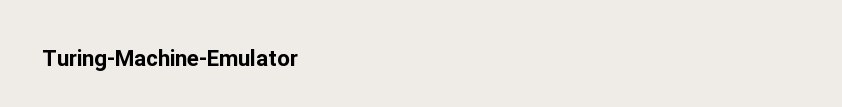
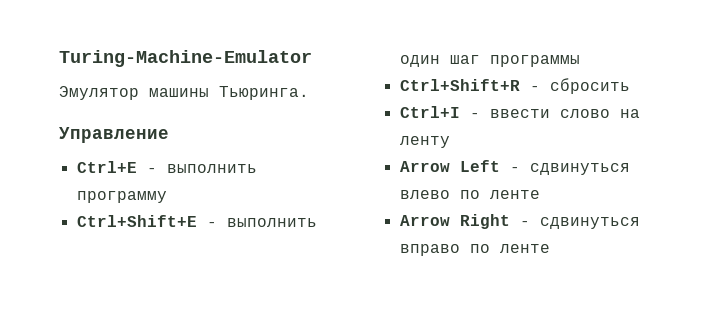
+ Эмулятор машины Тьюринга.
+ Управление
+ Ctrl+E - выполнить программу
+ Ctrl+Shift+E - выполнить один шаг программы
+ Ctrl+Shift+R - сбросить
+ Ctrl+I - ввести слово на ленту
+ Arrow Left - сдвинуться влево по ленте
+ Arrow Right - сдвинуться вправо по ленте

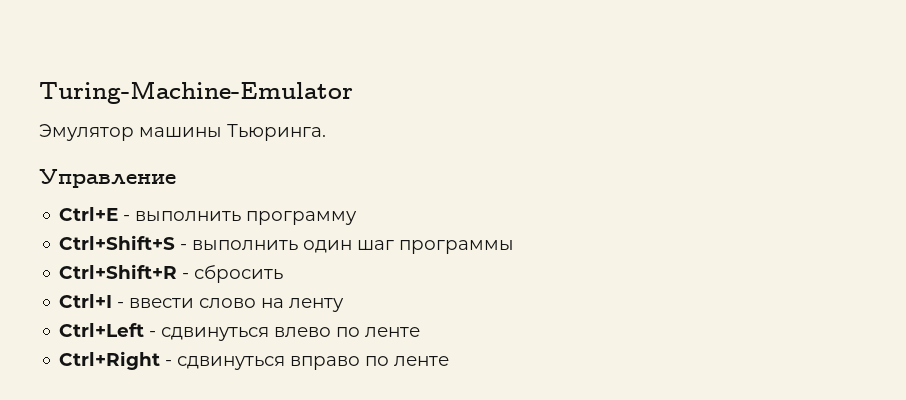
- Ctrl+Shift+E - выполнить один шаг программы
+ Ctrl+Shift+S - выполнить один шаг программы
- Arrow Left - сдвинуться влево по ленте
+ Ctrl+Left - сдвинуться влево по ленте
- Arrow Right - сдвинуться вправо по ленте
+ Ctrl+Right - сдвинуться вправо по ленте

